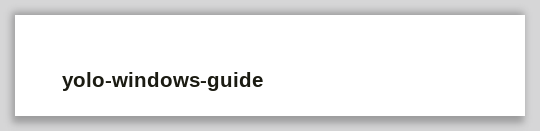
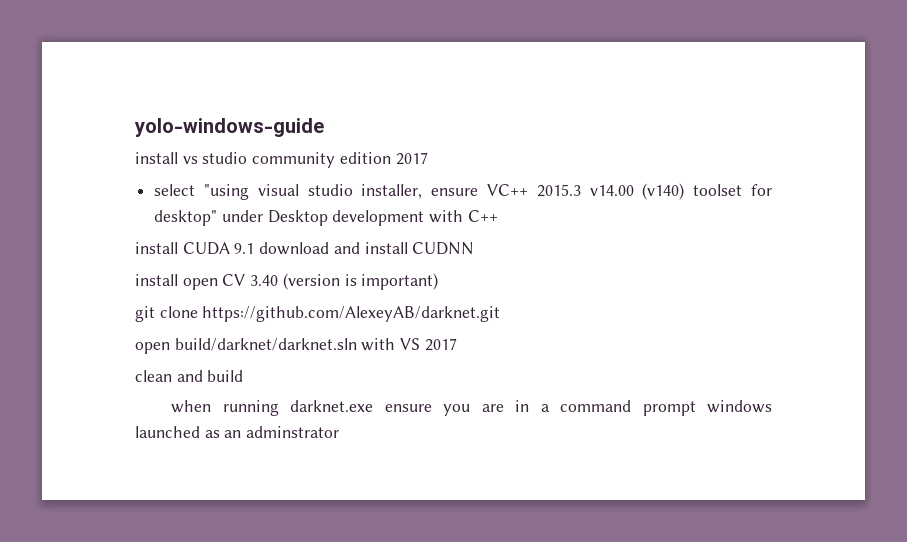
+ install vs studio community edition 2017
+ select "using visual studio installer, ensure VC++ 2015.3 v14.00 (v140) toolset for desktop" under Desktop development with C++
+ install CUDA 9.1 download and install CUDNN
+ install open CV 3.40 (version is important)
+ git clone https://github.com/AlexeyAB/darknet.git
+ open build/darknet/darknet.sln with VS 2017
+ clean and build
+ when running darknet.exe ensure you are in a command prompt windows launched as an adminstrator

